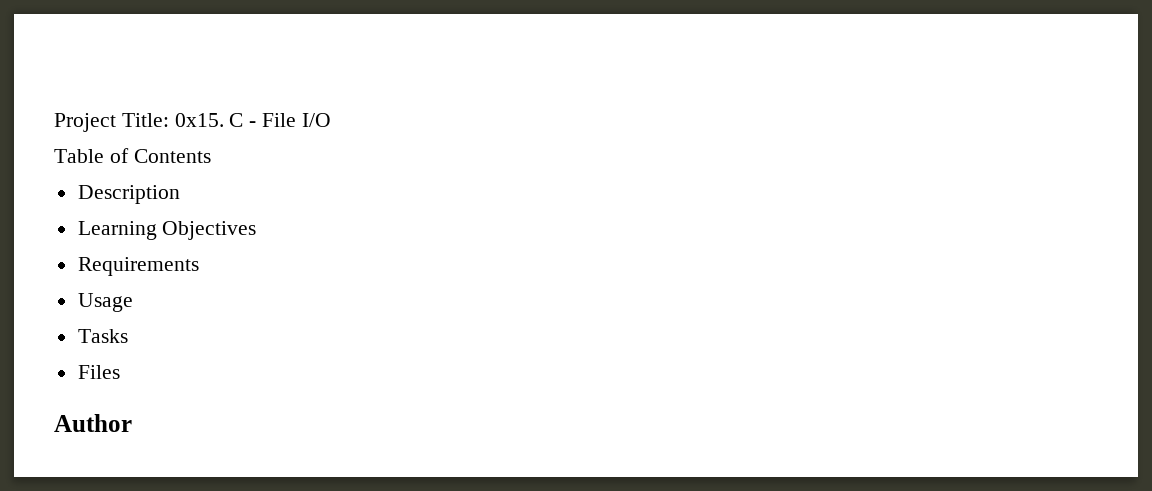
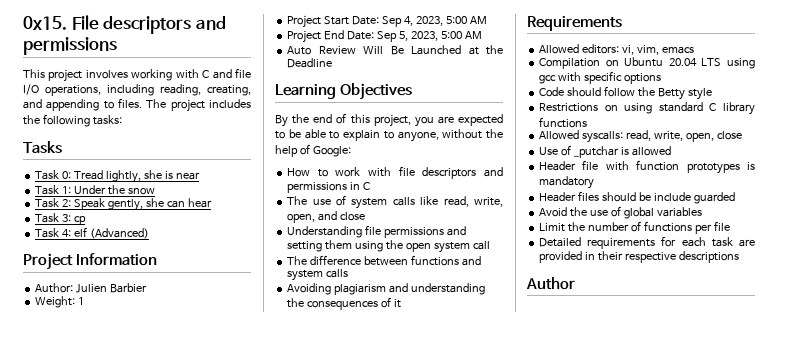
- Project Title: 0x15. C - File I/O
- Table of Contents
- Description
+ 0x15. File descriptors and permissions
+ This project involves working with C and file I/O operations, including reading, creating, and appending to files. The project includes the following tasks:
+ Tasks
+ Task 0: Tread lightly, she is near
+ Task 1: Under the snow
+ Task 2: Speak gently, she can hear
+ Task 3: cp
+ Task 4: elf (Advanced)
+ Project Information
+ Author: Julien Barbier
+ Weight: 1
+ Project Start Date: Sep 4, 2023, 5:00 AM
+ Project End Date: Sep 5, 2023, 5:00 AM
+ Auto Review Will Be Launched at the Deadline
  Learning Objectives
+ By the end of this project, you are expected to be able to explain to anyone, without the help of Google:
+ How to work with file descriptors and permissions in C
+ The use of system calls like read, write, open, and close
+ Understanding file permissions and setting them using the open system call
+ The difference between functions and system calls
+ Avoiding plagiarism and understanding the consequences of it
  Requirements
- Usage
- Tasks
- Files
+ Allowed editors: vi, vim, emacs
+ Compilation on Ubuntu 20.04 LTS using gcc with specific options
+ Code should follow the Betty style
+ Restrictions on using standard C library functions
+ Allowed syscalls: read, write, open, close
+ Use of _putchar is allowed
+ Header file with function prototypes is mandatory
+ Header files should be include guarded
+ Avoid the use of global variables
+ Limit the number of functions per file
+ Detailed requirements for each task are provided in their respective descriptions

